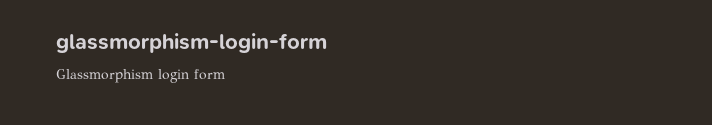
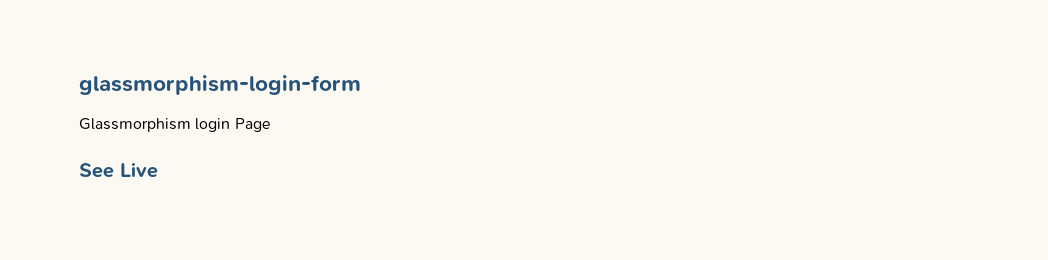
- Glassmorphism login form
+ Glassmorphism login Page
+ See Live

